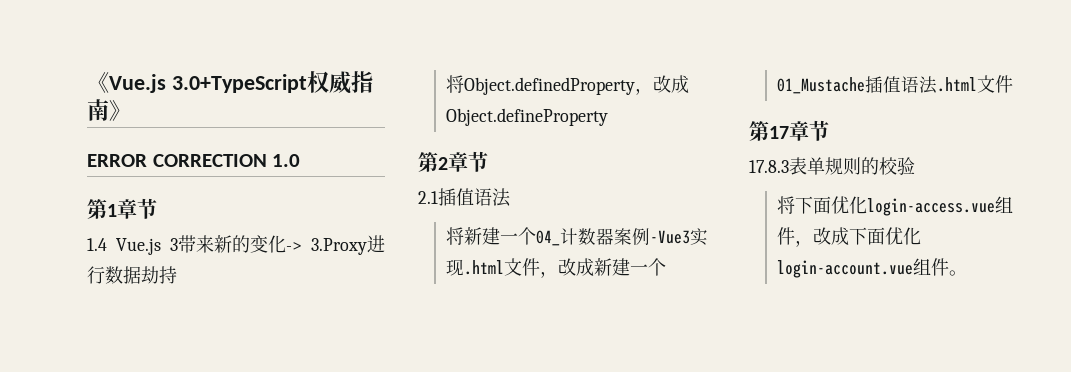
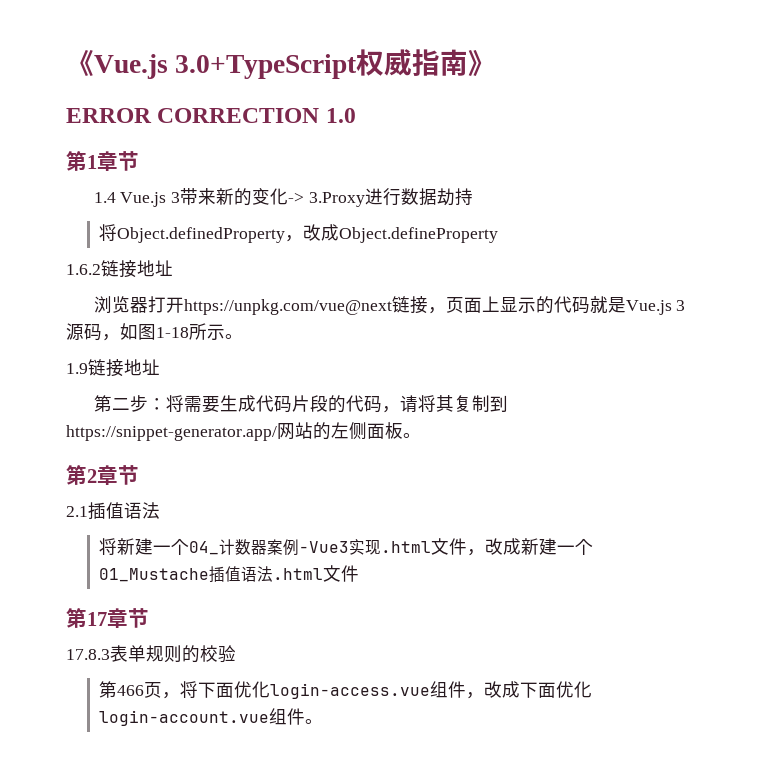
+ 1.6.2链接地址
+ 浏览器打开https://unpkg.com/vue@next链接，页面上显示的代码就是Vue.js 3源码，如图1-18所示。
+ 1.9链接地址
+ 第二步：将需要生成代码片段的代码，请将其复制到https://snippet-generator.app/网站的左侧面板。
- 将下面优化login-access.vue组件，改成下面优化login-account.vue组件。
+ 第466页，将下面优化login-access.vue组件，改成下面优化login-account.vue组件。

